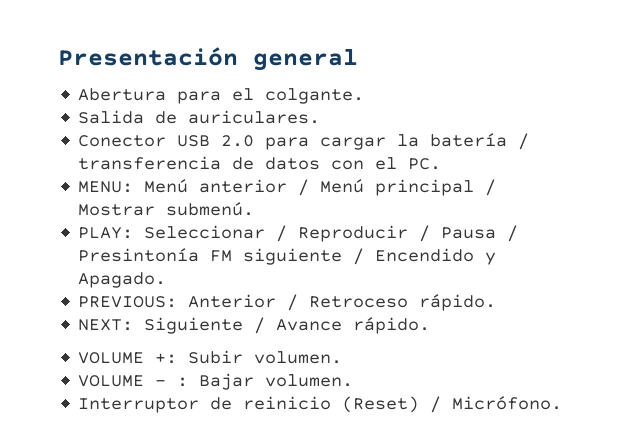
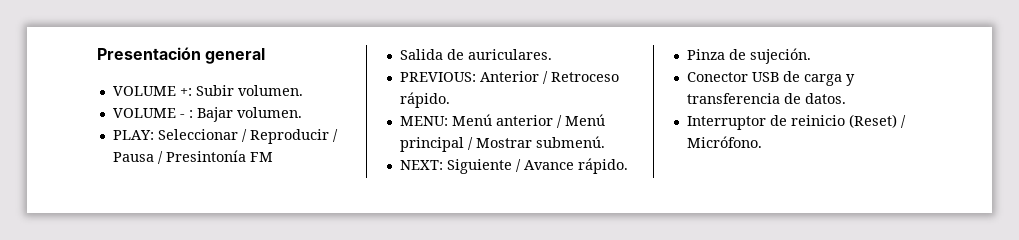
- Abertura para el colgante.
- Salida de auriculares.
- Conector USB 2.0 para cargar la batería / transferencia de datos con el PC.
- MENU: Menú anterior / Menú principal / Mostrar submenú.
- PLAY: Seleccionar / Reproducir / Pausa / Presintonía FM siguiente / Encendido y Apagado.
- PREVIOUS: Anterior / Retroceso rápido.
- NEXT: Siguiente / Avance rápido.
+ PLAY: Seleccionar / Reproducir / Pausa / Presintonía FM
+ Salida de auriculares.
+ PREVIOUS: Anterior / Retroceso rápido.
+ MENU: Menú anterior / Menú principal / Mostrar submenú.
+ NEXT: Siguiente / Avance rápido.
+ Pinza de sujeción.
+ Conector USB de carga y transferencia de datos.

